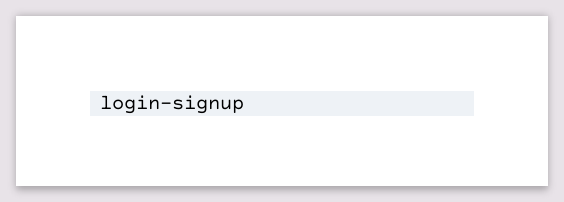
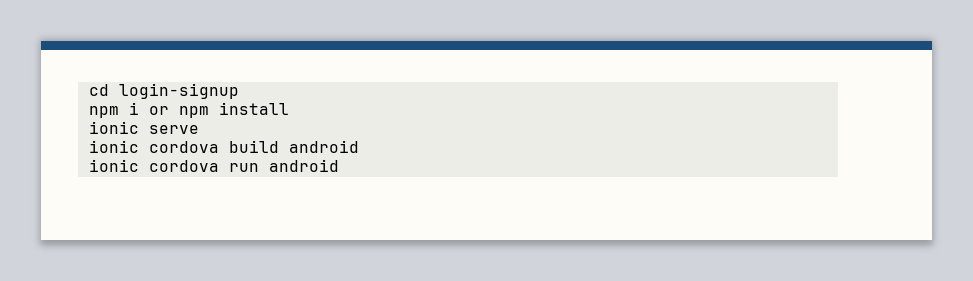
- login-signup
+ cd login-signup
+ npm i or npm install
+ ionic serve
+ ionic cordova build android
+ ionic cordova run android

